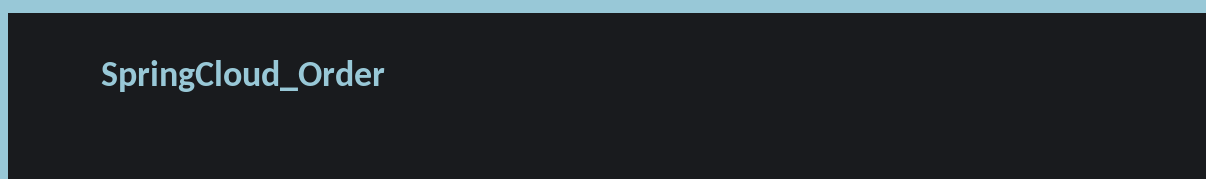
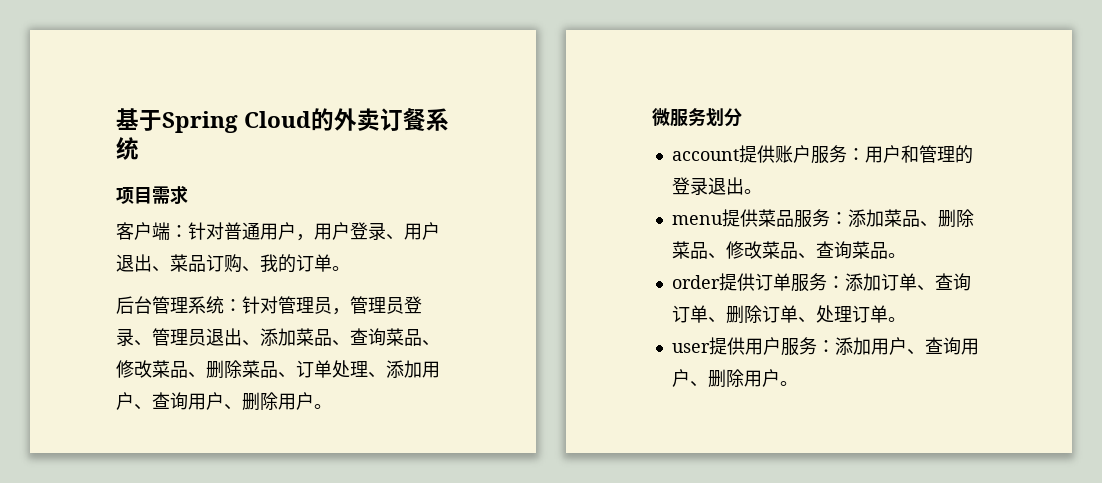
- SpringCloud_Order
+ 基于Spring Cloud的外卖订餐系统
+ 项目需求
+ 客户端：针对普通⽤户，⽤户登录、⽤户退出、菜品订购、我的订单。
+ 后台管理系统：针对管理员，管理员登录、管理员退出、添加菜品、查询菜品、修改菜品、删除菜品、订单处理、添加⽤户、查询⽤户、删除⽤户。
+ 微服务划分
+ account提供账户服务：⽤户和管理的登录退出。
+ menu提供菜品服务：添加菜品、删除菜品、修改菜品、查询菜品。
+ order提供订单服务：添加订单、查询订单、删除订单、处理订单。
+ user提供⽤户服务：添加⽤户、查询⽤户、删除⽤户。

